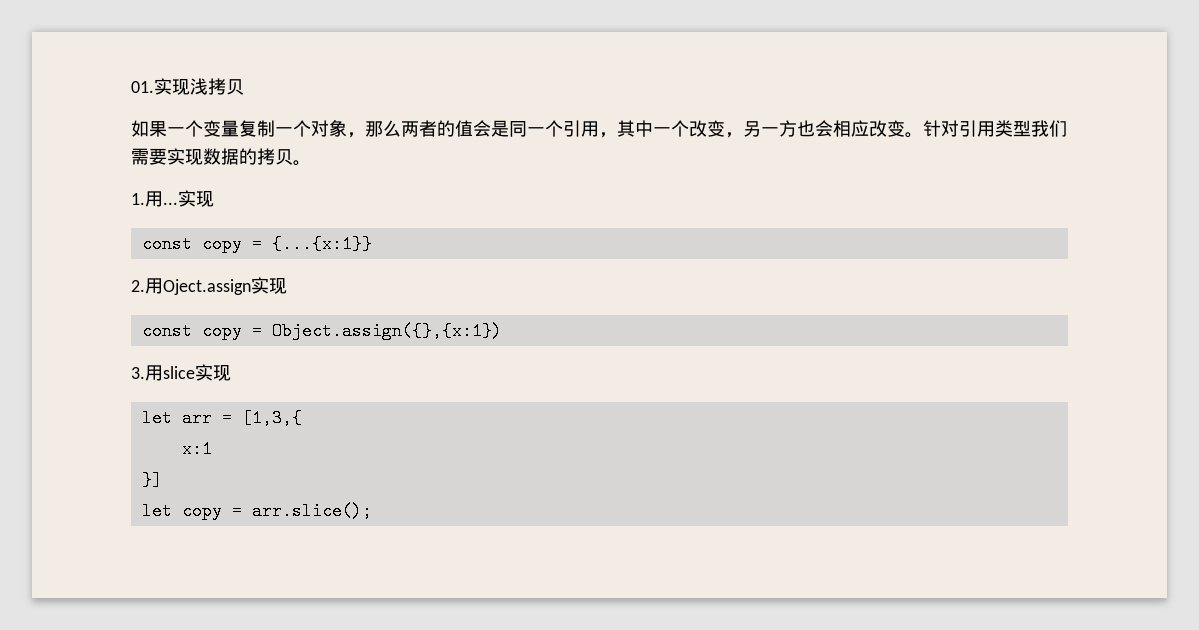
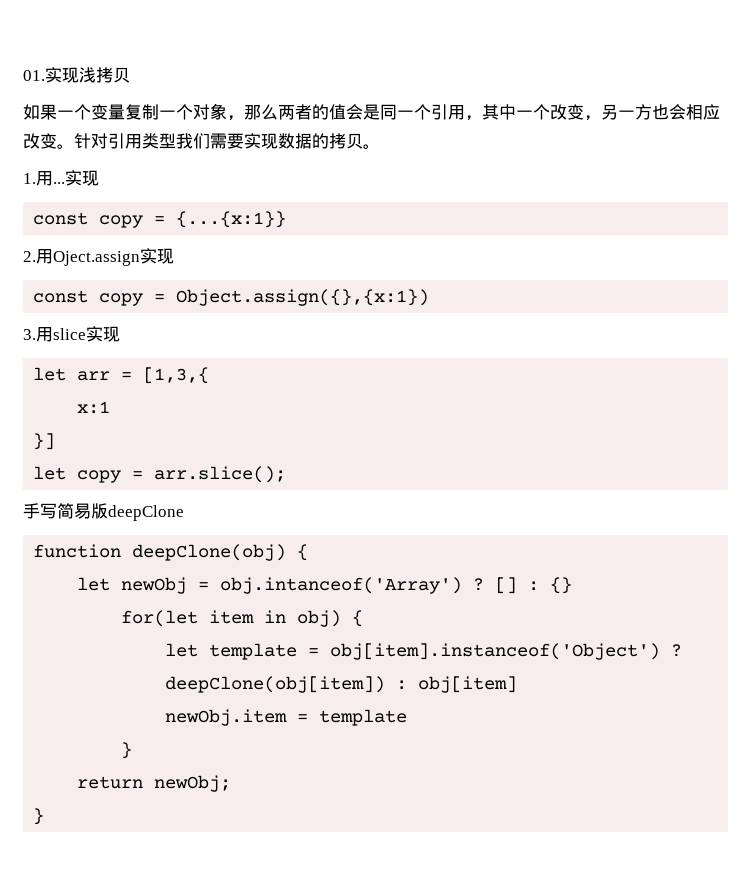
+ 手写简易版deepClone
+ function deepClone(obj) {
+ let newObj = obj.intanceof('Array') ? [] : {}
+ for(let item in obj) {
+ let template = obj[item].instanceof('Object') ? deepClone(obj[item]) : obj[item]
+ newObj.item = template
+ }
+ return newObj;
+ }

